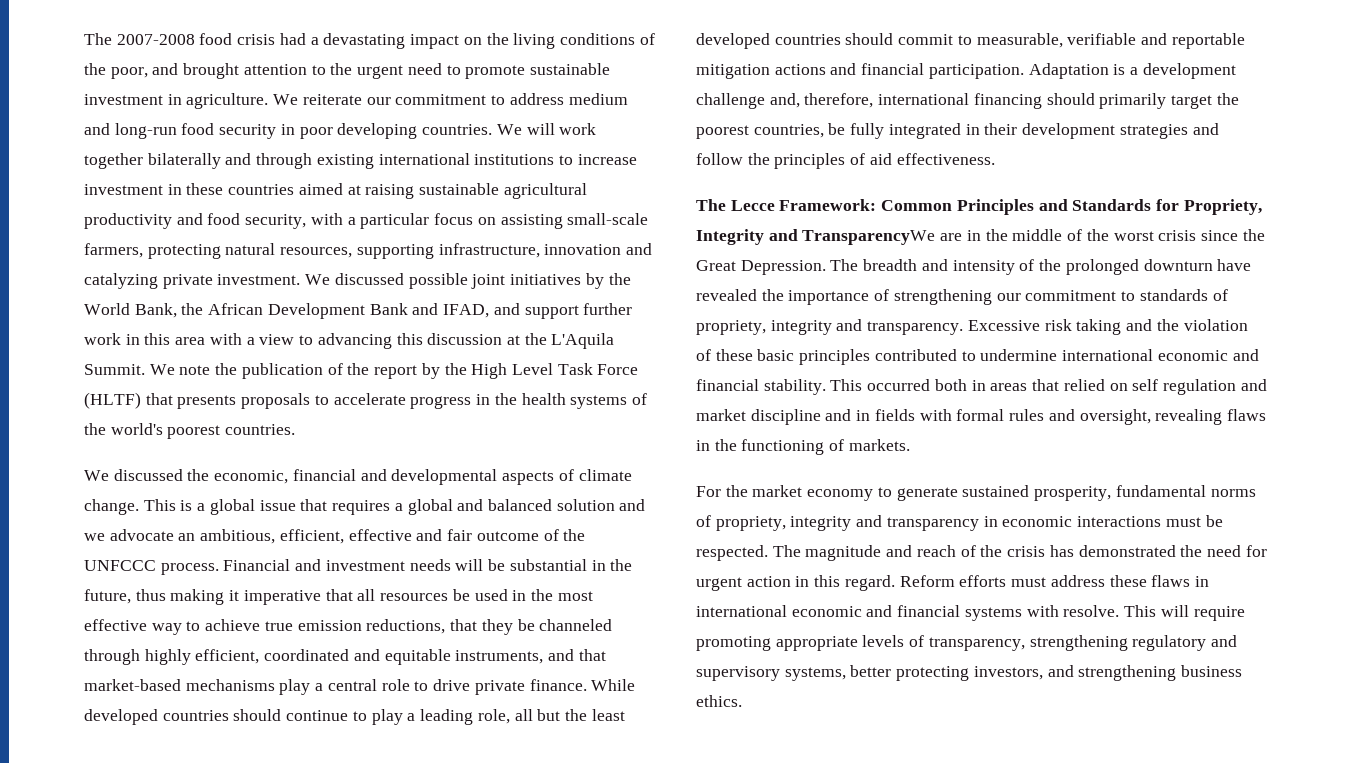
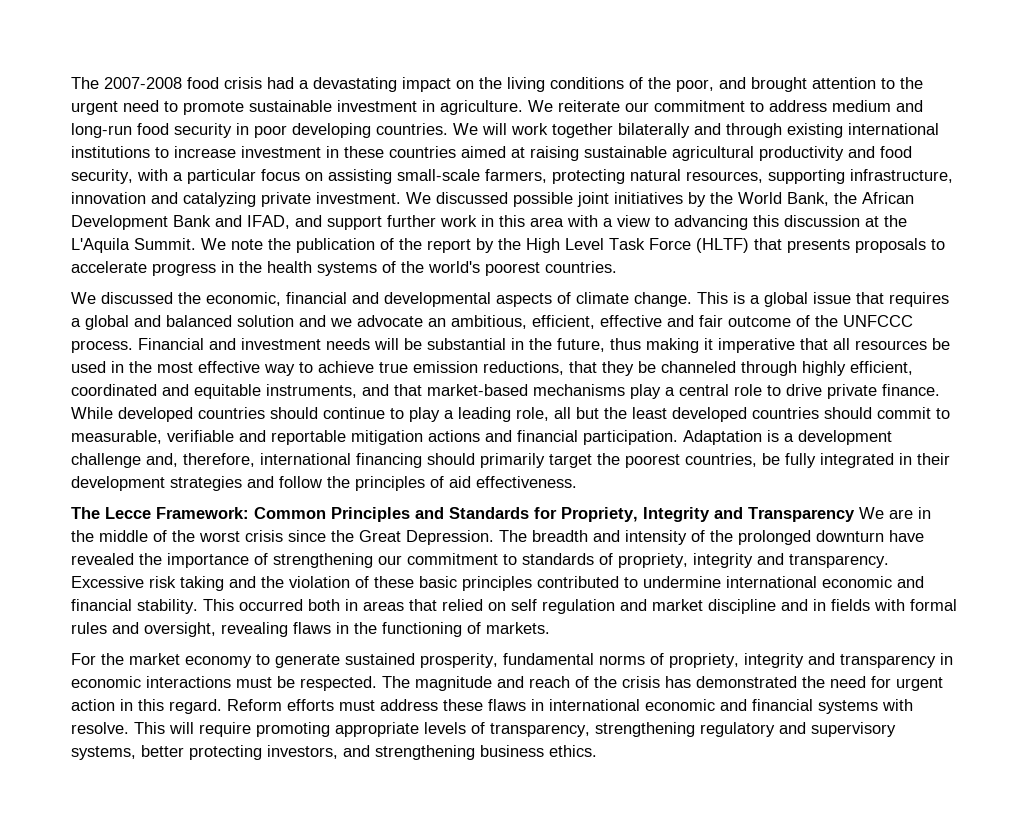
- The Lecce Framework: Common Principles and Standards for Propriety, Integrity and TransparencyWe are in the middle of the worst crisis since the Great Depression.
+ The Lecce Framework: Common Principles and Standards for Propriety, Integrity and Transparency We are in the middle of the worst crisis since the Great Depression.

